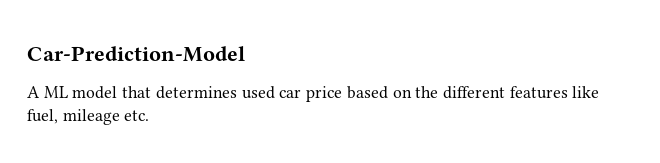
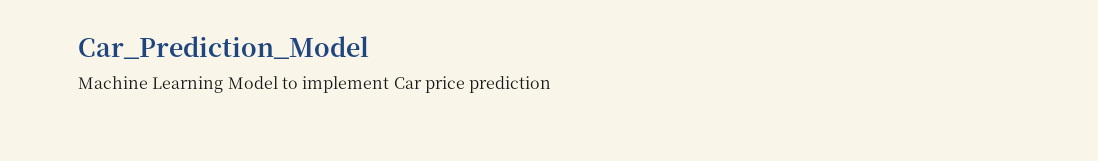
- Car-Prediction-Model
- A ML model that determines used car price based on the different features like fuel, mileage etc.
+ Car_Prediction_Model
+ Machine Learning Model to implement Car price prediction

